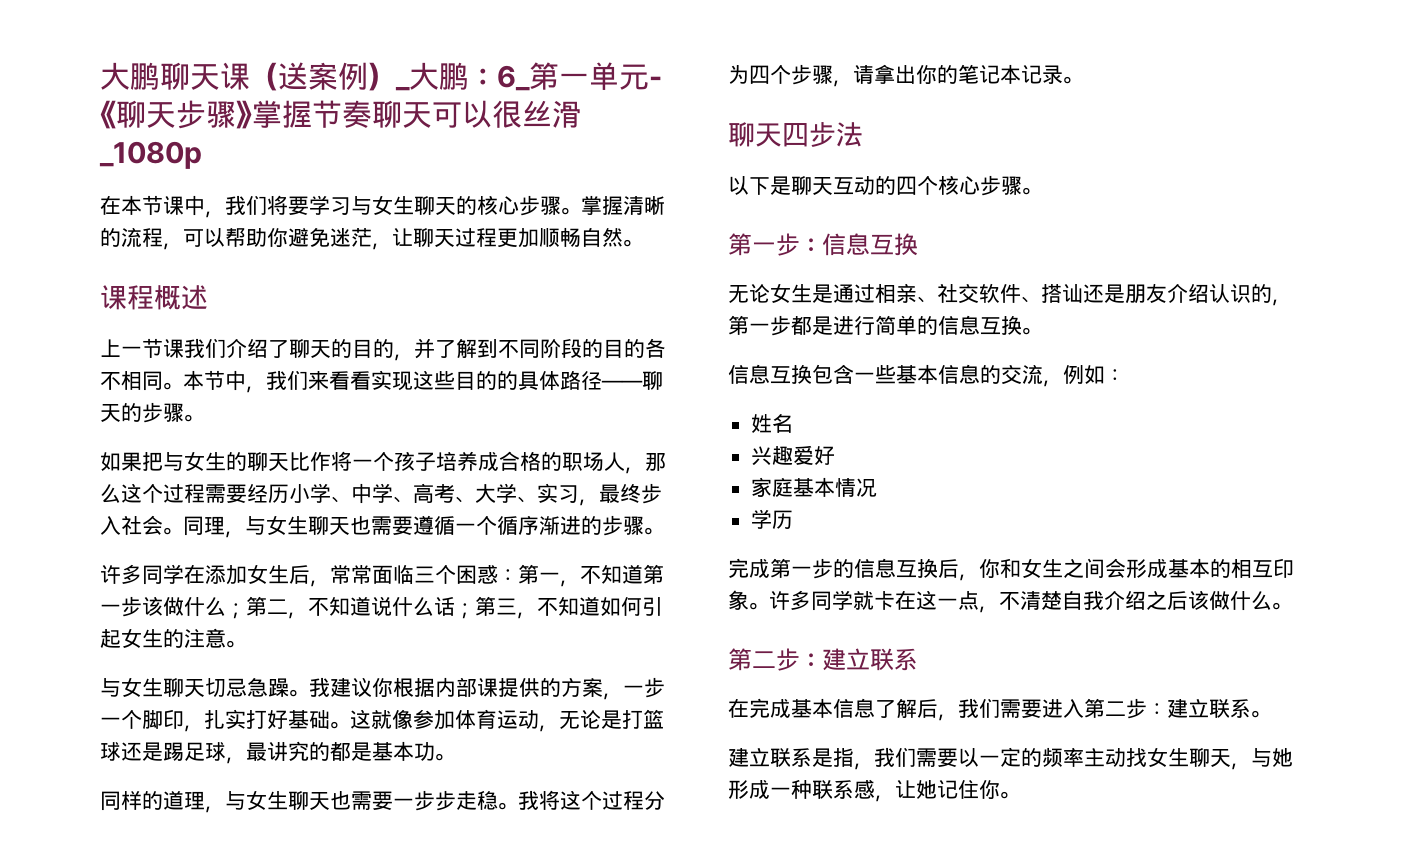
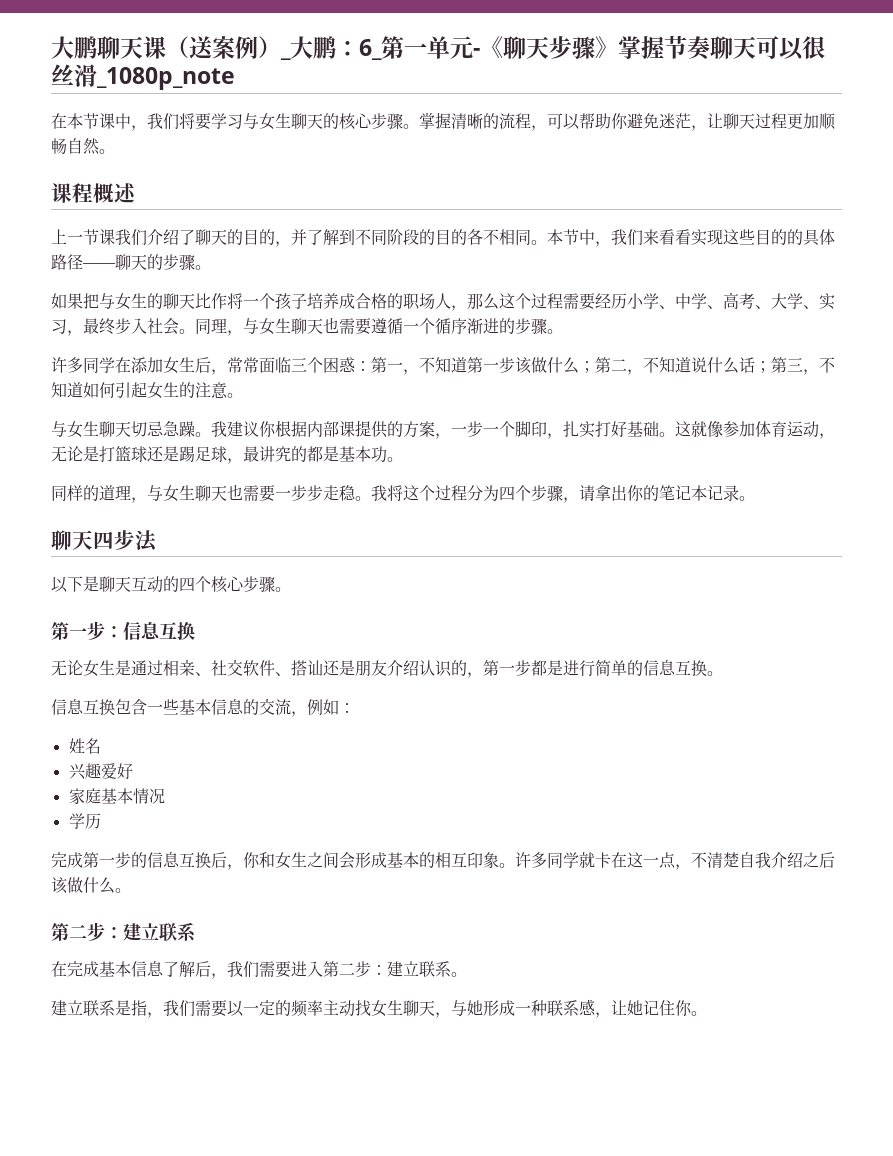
- 大鹏聊天课（送案例）_大鹏：6_第一单元-《聊天步骤》掌握节奏聊天可以很丝滑_1080p
+ 大鹏聊天课（送案例）_大鹏：6_第一单元-《聊天步骤》掌握节奏聊天可以很丝滑_1080p_note

